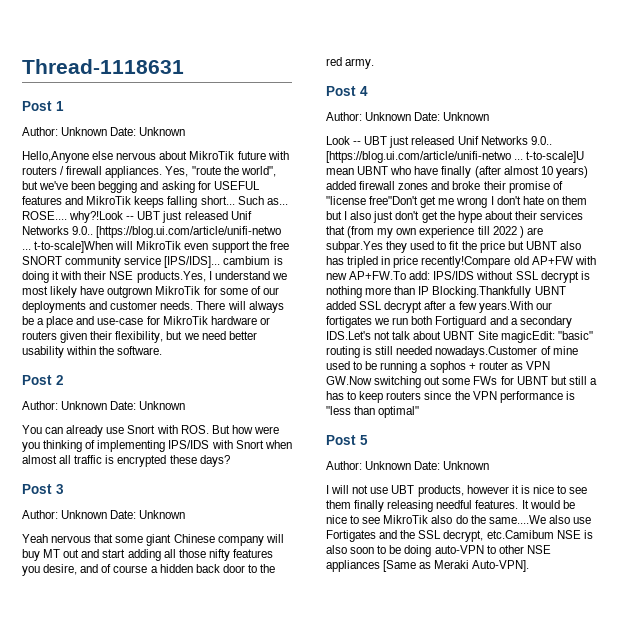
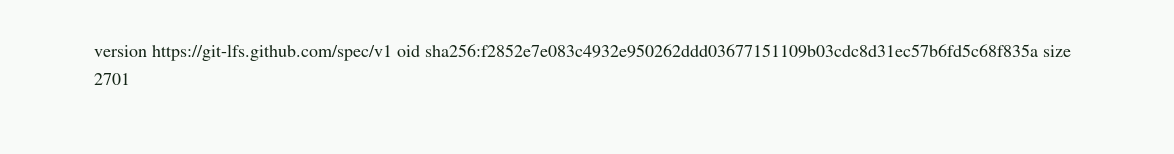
- Thread-1118631
- Post 1
- Author: Unknown Date: Unknown
- Hello,Anyone else nervous about MikroTik future with routers / firewall appliances. Yes, "route the world", but we've been begging and asking for USEFUL features and MikroTik keeps falling short... Such as... ROSE.... why?!Look -- UBT just released Unif Networks 9.0.. [https://blog.ui.com/article/unifi-netwo ... t-to-scale]When will MikroTik even support the free SNORT community service [IPS/IDS]... cambium is doing it with their NSE products.Yes, I understand we most likely have outgrown MikroTik for some of our deployments and customer needs. There will always be a place and use-case for MikroTik hardware or routers given their flexibility, but we need better usability within the software.
- Post 2
- Author: Unknown Date: Unknown
- You can already use Snort with ROS. But how were you thinking of implementing IPS/IDS with Snort when almost all traffic is encrypted these days?
- Post 3
- Author: Unknown Date: Unknown
- Yeah nervous that some giant Chinese company will buy MT out and start adding all those nifty features you desire, and of course a hidden back door to the red army.
- Post 4
- Author: Unknown Date: Unknown
- Look -- UBT just released Unif Networks 9.0.. [https://blog.ui.com/article/unifi-netwo ... t-to-scale]U mean UBNT who have finally (after almost 10 years) added firewall zones and broke their promise of "license free"Don't get me wrong I don't hate on them but I also just don't get the hype about their services that (from my own experience till 2022 ) are subpar.Yes they used to fit the price but UBNT also has tripled in price recently!Compare old AP+FW with new AP+FW.To add: IPS/IDS without SSL decrypt is nothing more than IP Blocking.Thankfully UBNT added SSL decrypt after a few years.With our fortigates we run both Fortiguard and a secondary IDS.Let's not talk about UBNT Site magicEdit: "basic" routing is still needed nowadays.Customer of mine used to be running a sophos + router as VPN GW.Now switching out some FWs for UBNT but still a has to keep routers since the VPN performance is "less than optimal"
- Post 5
- Author: Unknown Date: Unknown
- I will not use UBT products, however it is nice to see them finally releasing needful features. It would be nice to see MikroTik also do the same....We also use Fortigates and the SSL decrypt, etc.Camibum NSE is also soon to be doing auto-VPN to other NSE appliances [Same as Meraki Auto-VPN].
+ version https://git-lfs.github.com/spec/v1 oid sha256:f2852e7e083c4932e950262ddd03677151109b03cdc8d31ec57b6fd5c68f835a size 2701

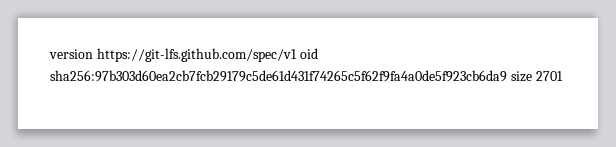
- version https://git-lfs.github.com/spec/v1 oid sha256:f2852e7e083c4932e950262ddd03677151109b03cdc8d31ec57b6fd5c68f835a size 2701
+ version https://git-lfs.github.com/spec/v1 oid sha256:97b303d60ea2cb7fcb29179c5de61d431f74265c5f62f9fa4a0de5f923cb6da9 size 2701

